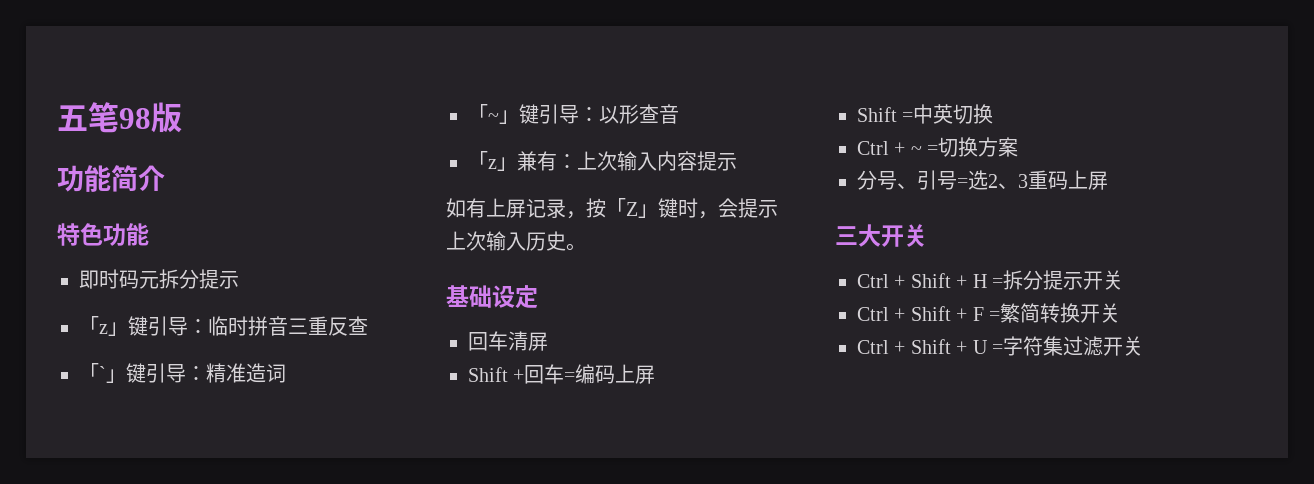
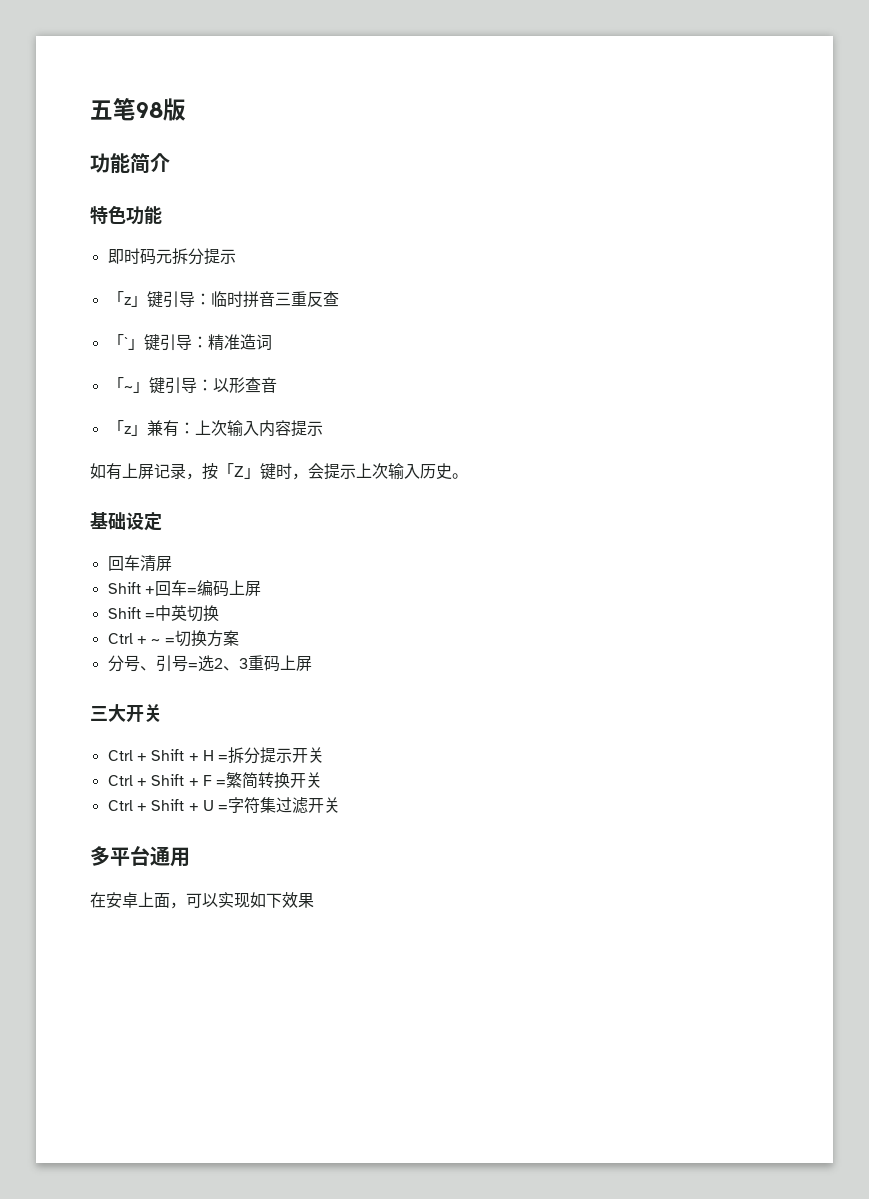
+ 多平台通用
+ 在安卓上面，可以实现如下效果

